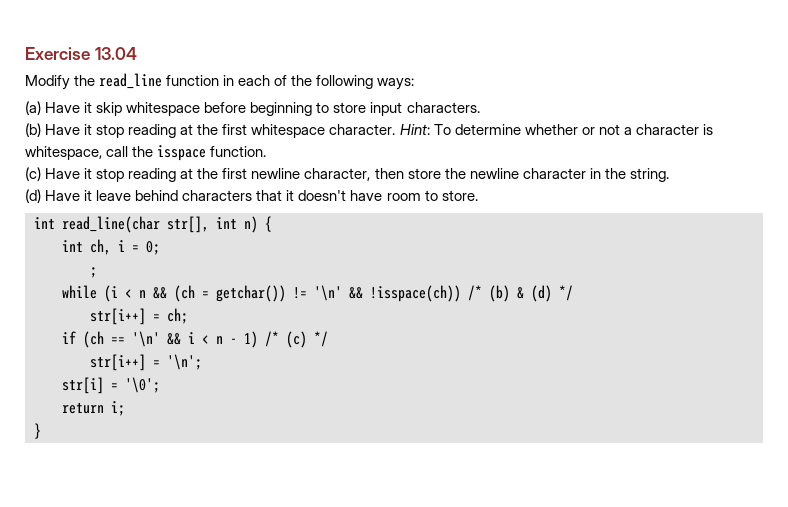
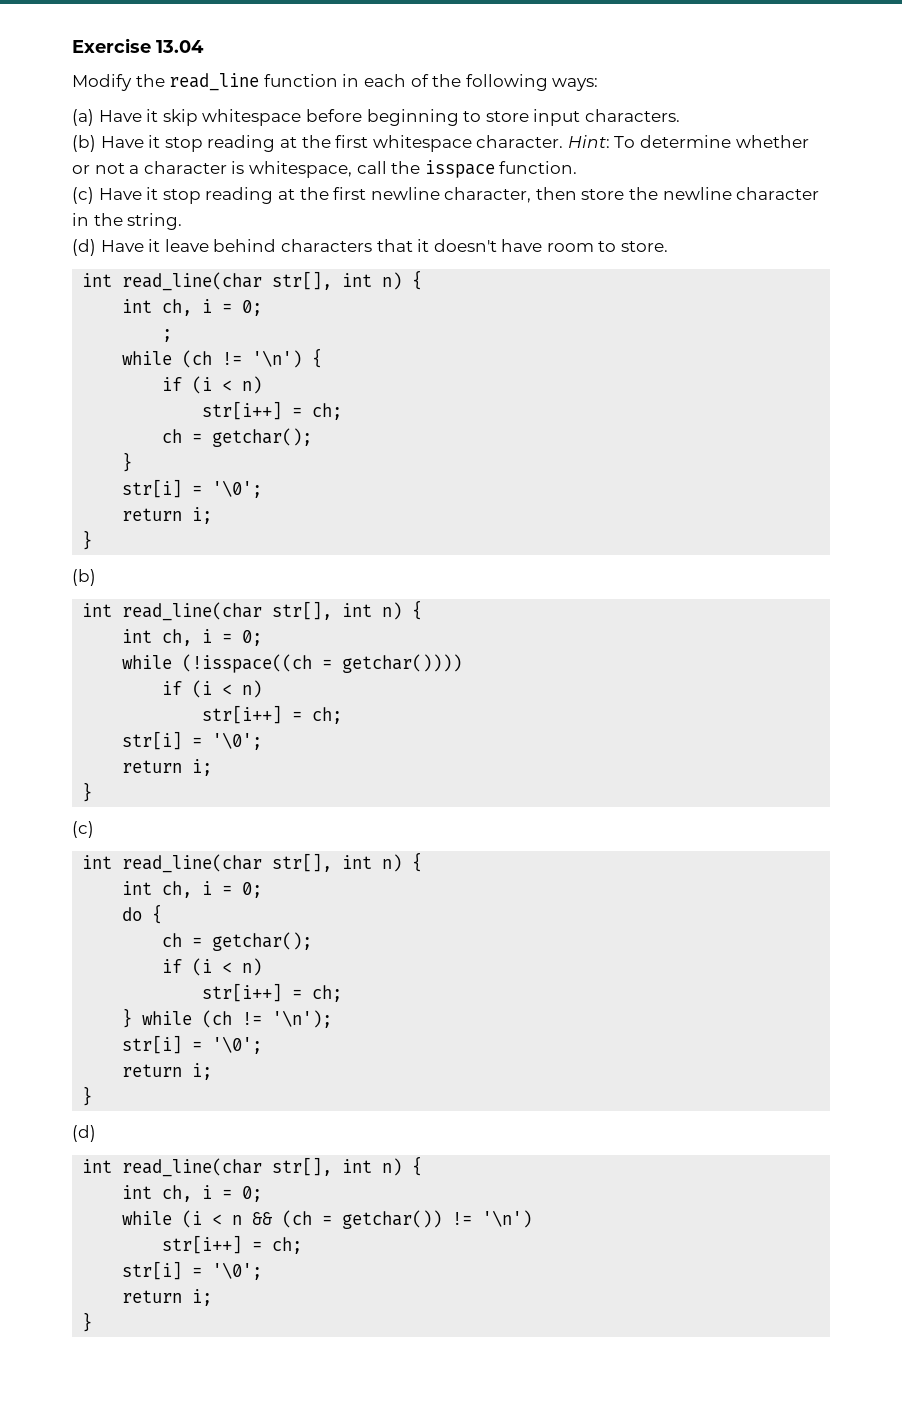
- while (i < n && (ch = getchar()) != '\n' && !isspace(ch)) /* (b) & (d) */
+ while (ch != '\n') {
+ if (i < n)
  str[i++] = ch;
- if (ch == '\n' && i < n - 1) /* (c) */
- str[i++] = '\n';
+ ch = getchar();
+ }
+ str[i] = '\0';
+ return i;
+ }
+ (b)
+ int read_line(char str[], int n) {
+ int ch, i = 0;
+ while (!isspace((ch = getchar())))
+ if (i < n)
+ str[i++] = ch;
+ str[i] = '\0';
+ return i;
+ }
+ (c)
+ int read_line(char str[], int n) {
+ int ch, i = 0;
+ do {
+ ch = getchar();
+ if (i < n)
+ str[i++] = ch;
+ } while (ch != '\n');
+ str[i] = '\0';
+ return i;
+ }
+ (d)
+ int read_line(char str[], int n) {
+ int ch, i = 0;
+ while (i < n && (ch = getchar()) != '\n')
+ str[i++] = ch;

